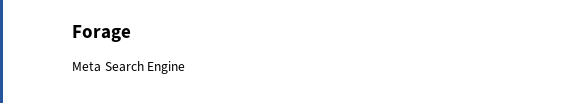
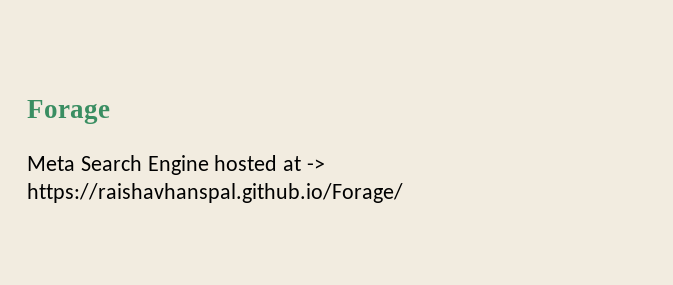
- Meta Search Engine
+ Meta Search Engine hosted at -> https://raishavhanspal.github.io/Forage/

